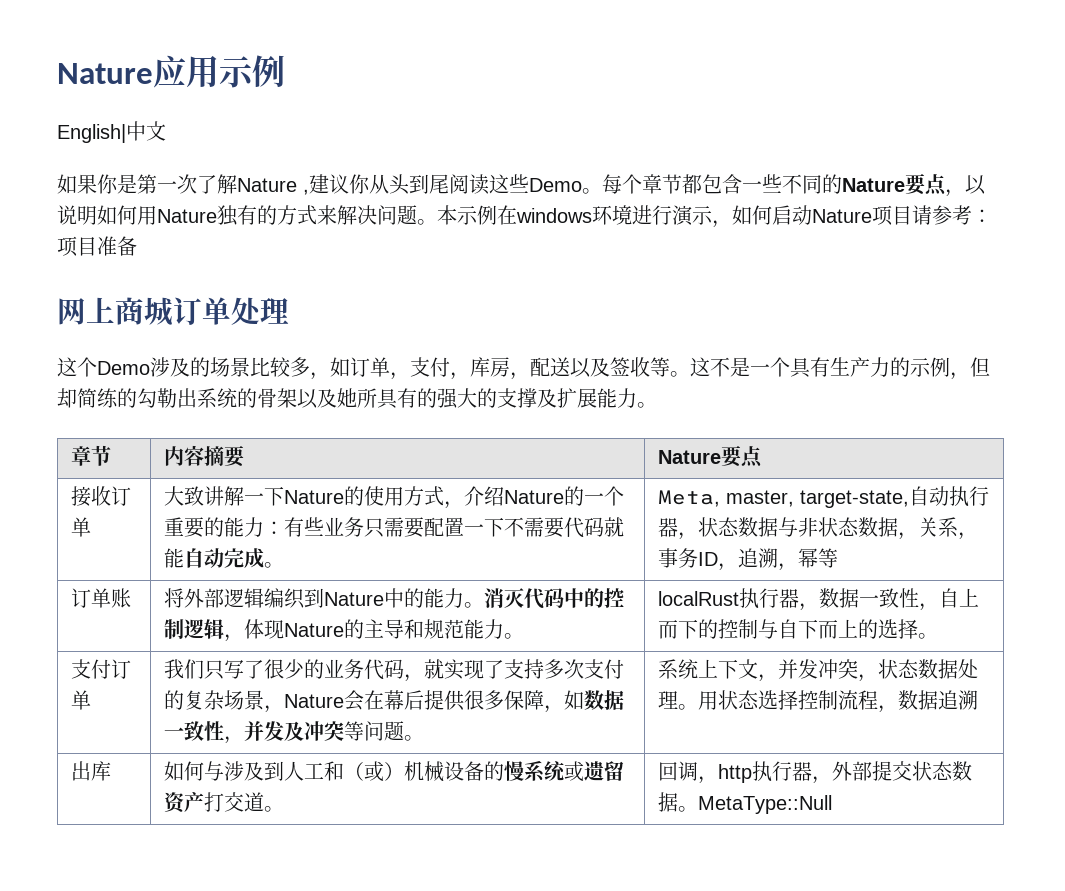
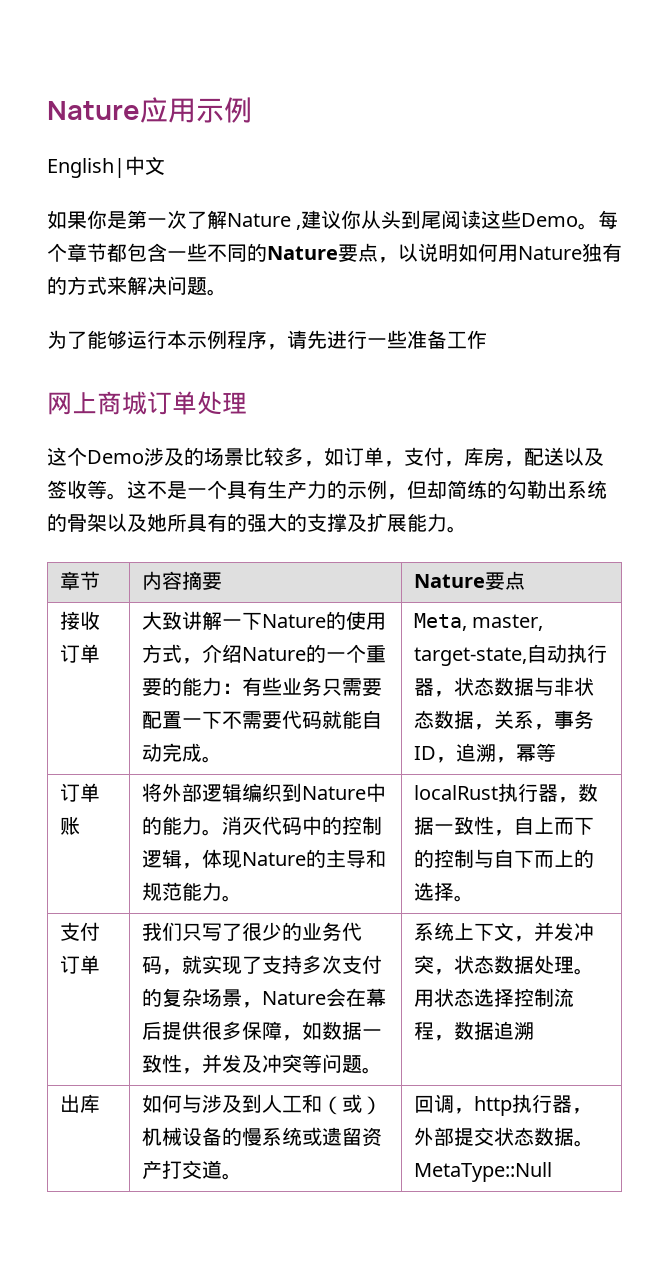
- 每个章节都包含一些不同的Nature要点，以说明如何用Nature独有的方式来解决问题。本示例在windows环境进行演示，如何启动Nature项目请参考：项目准备
+ 每个章节都包含一些不同的Nature要点，以说明如何用Nature独有的方式来解决问题。
+ 为了能够运行本示例程序，请先进行一些准备工作

